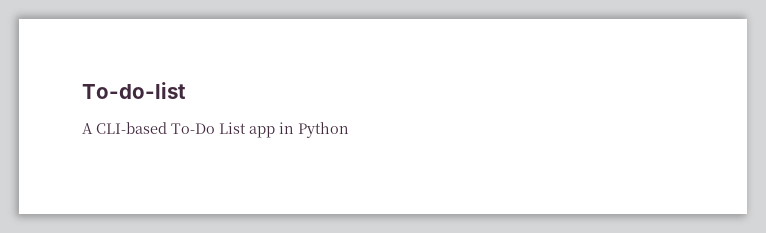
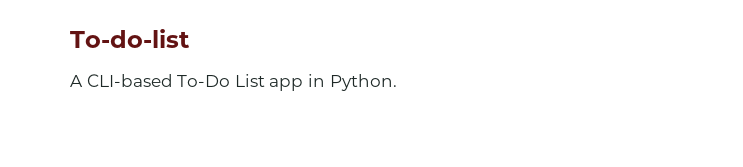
- A CLI-based To-Do List app in Python
+ A CLI-based To-Do List app in Python.

